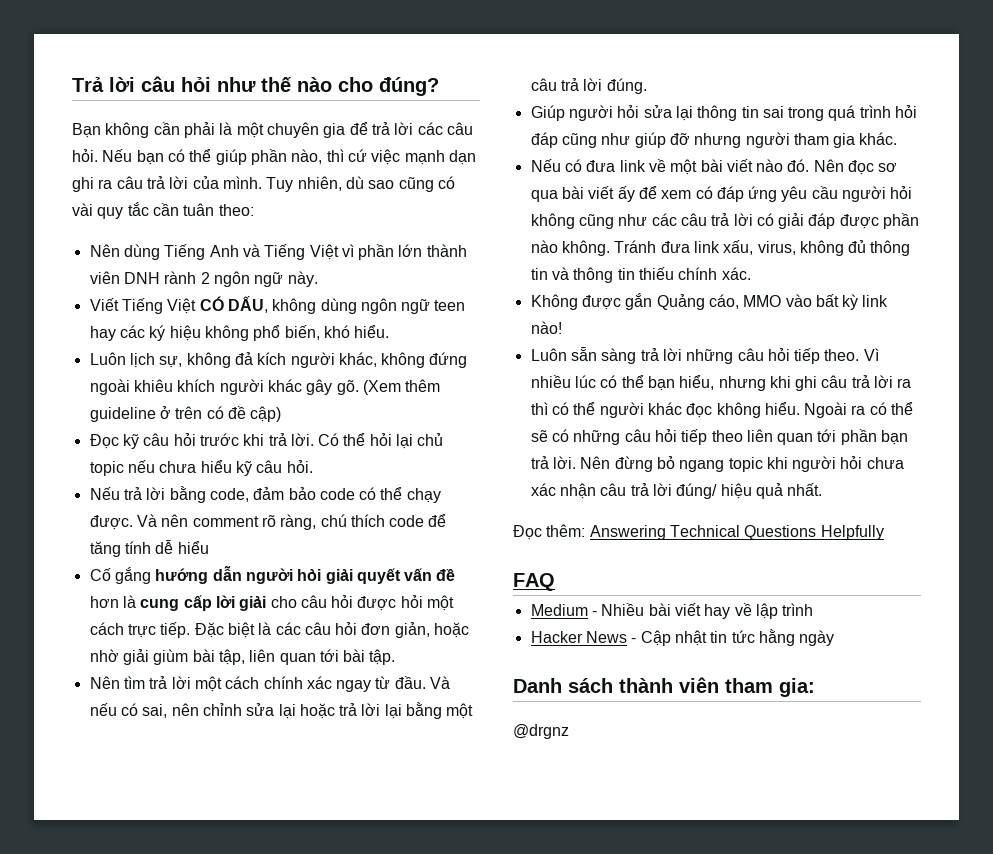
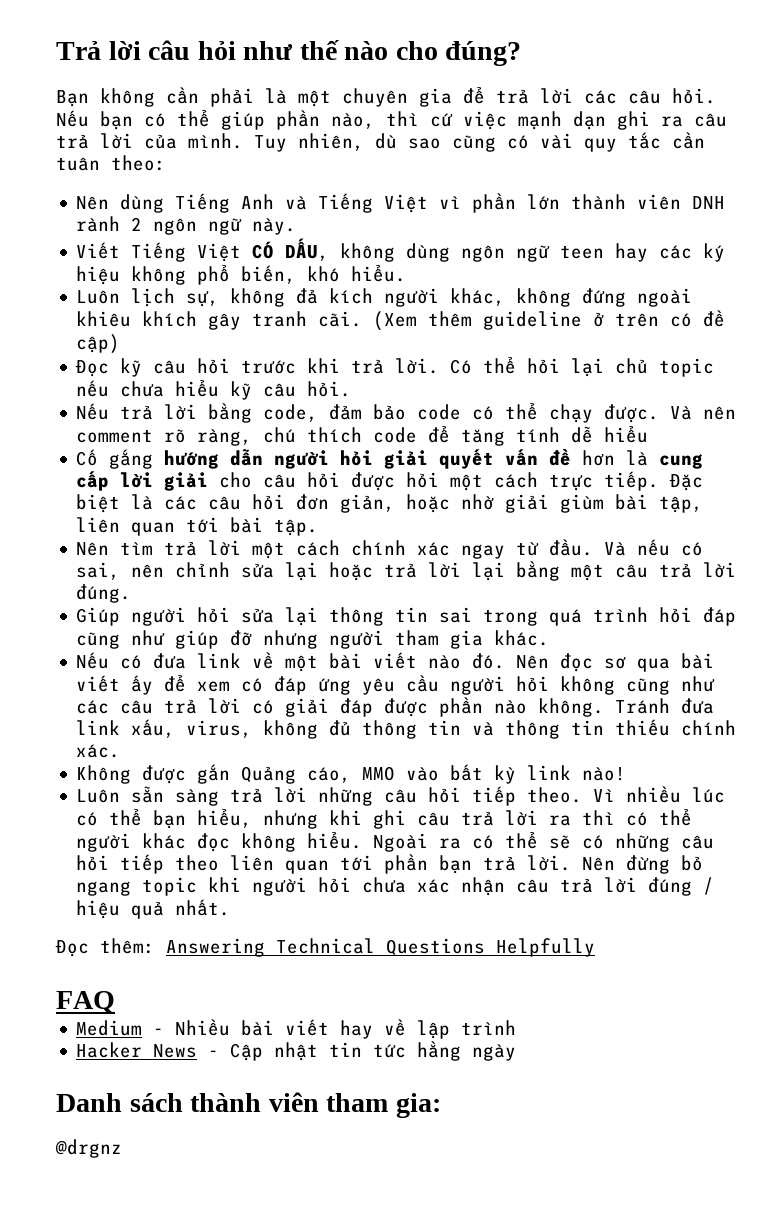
- Luôn lịch sự, không đả kích người khác, không đứng ngoài khiêu khích người khác gây gõ.
+ Luôn lịch sự, không đả kích người khác, không đứng ngoài khiêu khích gây tranh cãi.
- Nên đừng bỏ ngang topic khi người hỏi chưa xác nhận câu trả lời đúng/ hiệu quả nhất.
+ Nên đừng bỏ ngang topic khi người hỏi chưa xác nhận câu trả lời đúng / hiệu quả nhất.

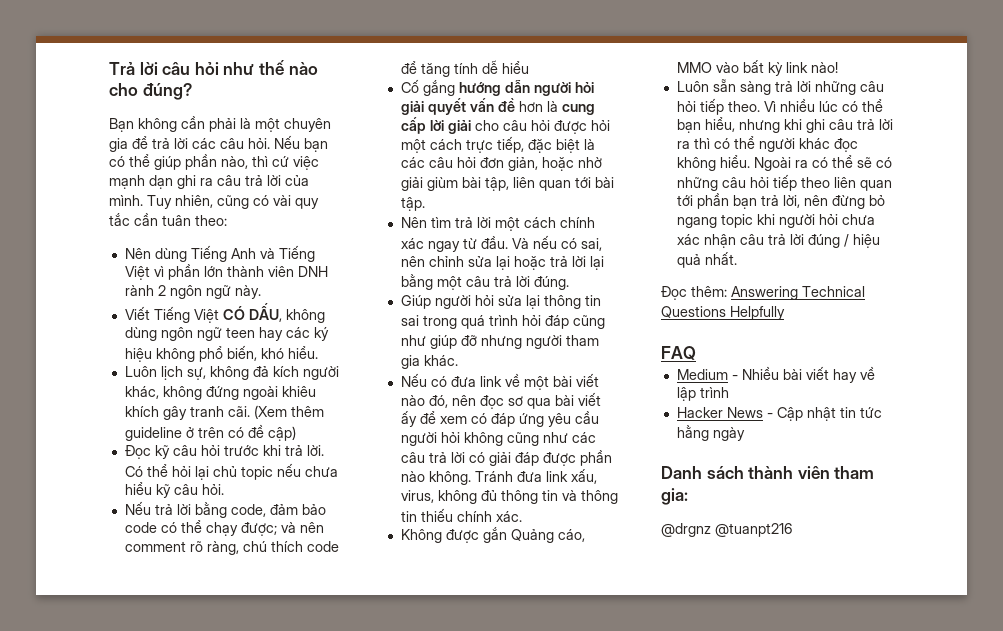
- Tuy nhiên, dù sao cũng có vài quy tắc cần tuân theo:
+ Tuy nhiên, cũng có vài quy tắc cần tuân theo:
- Nếu trả lời bằng code, đảm bảo code có thể chạy được. Và nên comment rõ ràng, chú thích code để tăng tính dễ hiểu
+ Nếu trả lời bằng code, đảm bảo code có thể chạy được; và nên comment rõ ràng, chú thích code để tăng tính dễ hiểu
- Cố gắng hướng dẫn người hỏi giải quyết vấn đề hơn là cung cấp lời giải cho câu hỏi được hỏi một cách trực tiếp. Đặc biệt là các câu hỏi đơn giản, hoặc nhờ giải giùm bài tập, liên quan tới bài tập.
+ Cố gắng hướng dẫn người hỏi giải quyết vấn đề hơn là cung cấp lời giải cho câu hỏi được hỏi một cách trực tiếp, đặc biệt là các câu hỏi đơn giản, hoặc nhờ giải giùm bài tập, liên quan tới bài tập.
- Nếu có đưa link về một bài viết nào đó. Nên đọc sơ qua bài viết ấy để xem có đáp ứng yêu cầu người hỏi không cũng như các câu trả lời có giải đáp được phần nào không.
+ Nếu có đưa link về một bài viết nào đó, nên đọc sơ qua bài viết ấy để xem có đáp ứng yêu cầu người hỏi không cũng như các câu trả lời có giải đáp được phần nào không.
- Ngoài ra có thể sẽ có những câu hỏi tiếp theo liên quan tới phần bạn trả lời. Nên đừng bỏ ngang topic khi người hỏi chưa xác nhận câu trả lời đúng / hiệu quả nhất.
+ Ngoài ra có thể sẽ có những câu hỏi tiếp theo liên quan tới phần bạn trả lời, nên đừng bỏ ngang topic khi người hỏi chưa xác nhận câu trả lời đúng / hiệu quả nhất.
- @drgnz
+ @drgnz @tuanpt216

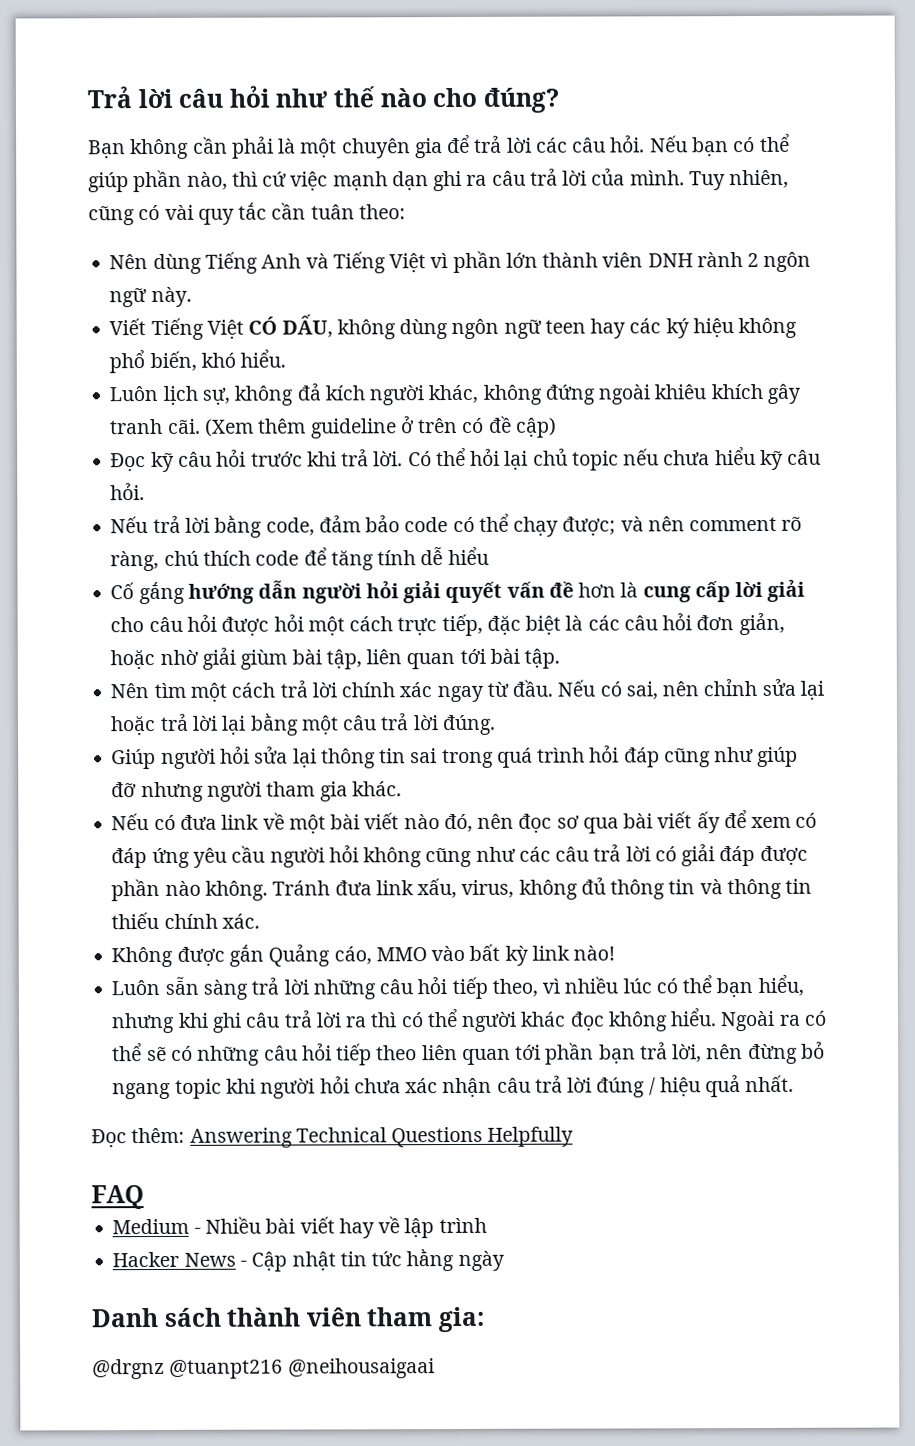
- Nên tìm trả lời một cách chính xác ngay từ đầu.
+ Nên tìm một cách trả lời chính xác ngay từ đầu.
- Và nếu có sai, nên chỉnh sửa lại hoặc trả lời lại bằng một câu trả lời đúng.
+ Nếu có sai, nên chỉnh sửa lại hoặc trả lời lại bằng một câu trả lời đúng.
- Luôn sẵn sàng trả lời những câu hỏi tiếp theo. Vì nhiều lúc có thể bạn hiểu, nhưng khi ghi câu trả lời ra thì có thể người khác đọc không hiểu.
+ Luôn sẵn sàng trả lời những câu hỏi tiếp theo, vì nhiều lúc có thể bạn hiểu, nhưng khi ghi câu trả lời ra thì có thể người khác đọc không hiểu.
- @drgnz @tuanpt216
+ @drgnz @tuanpt216 @neihousaigaai

